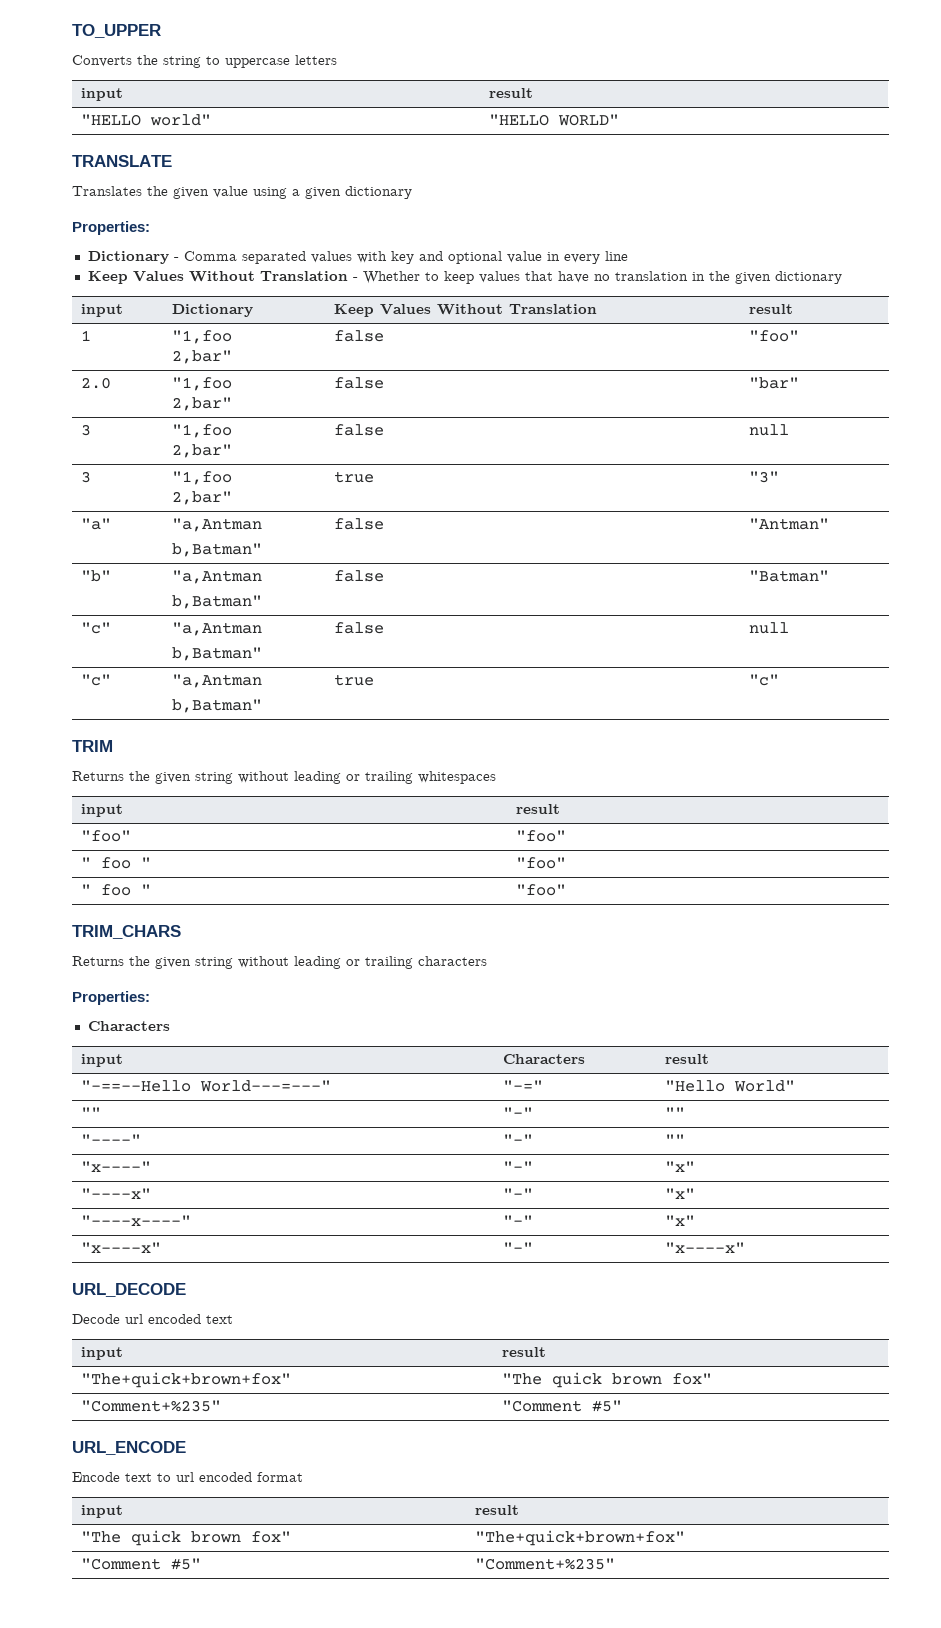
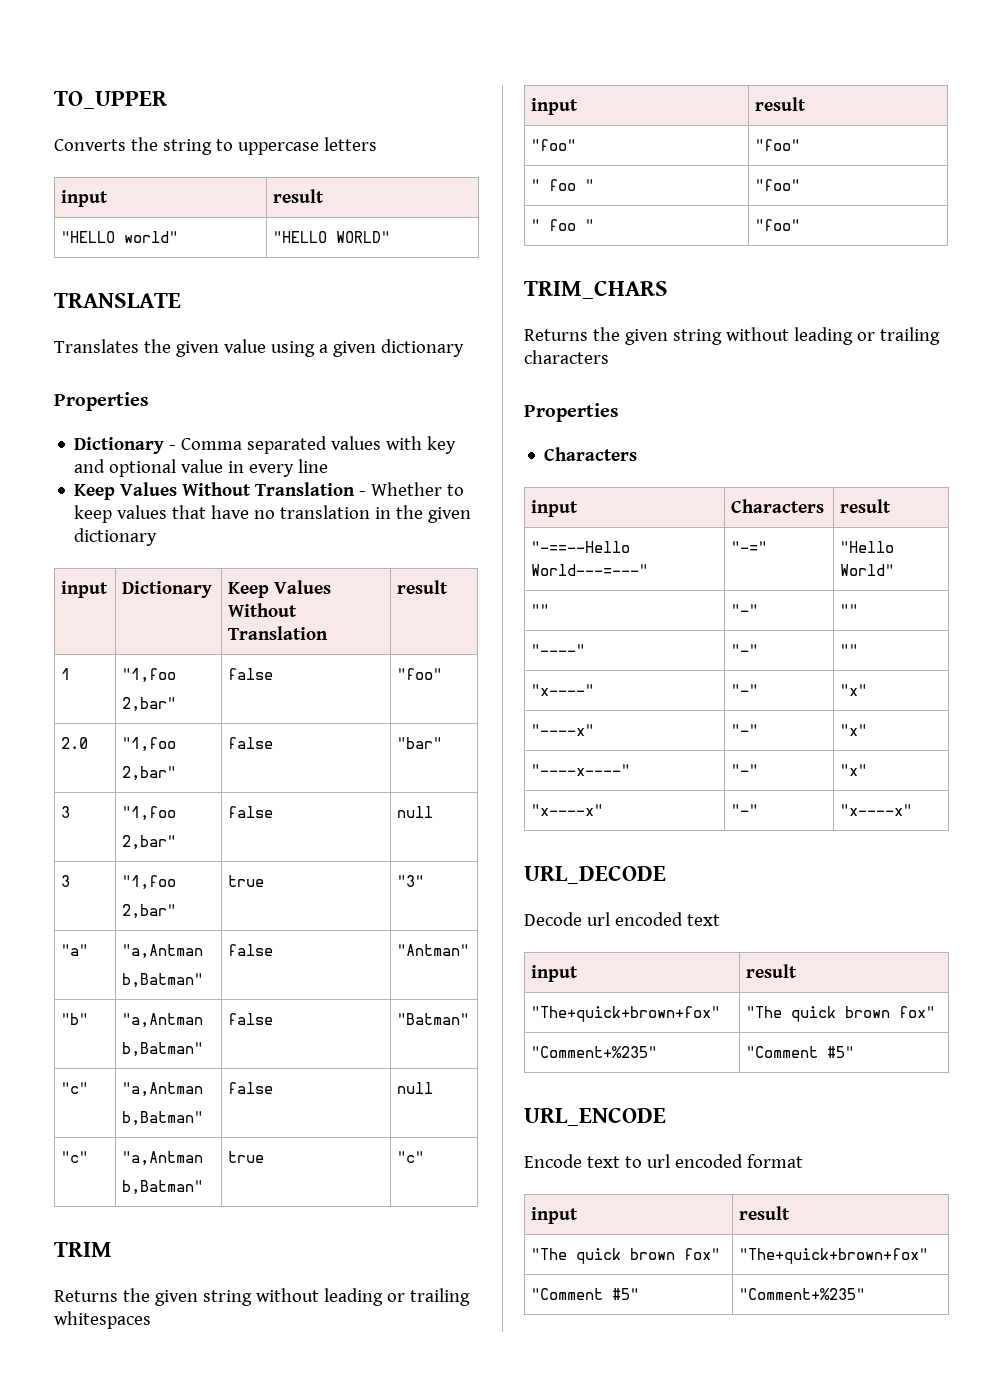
  Translates the given value using a given dictionary
- Properties:
+ Properties
  Returns the given string without leading or trailing characters
- Properties:
+ Properties

